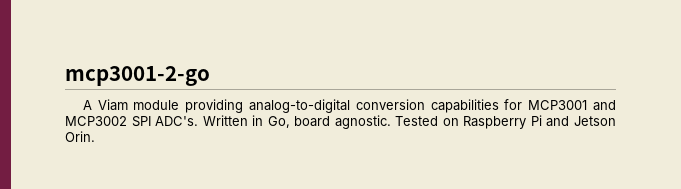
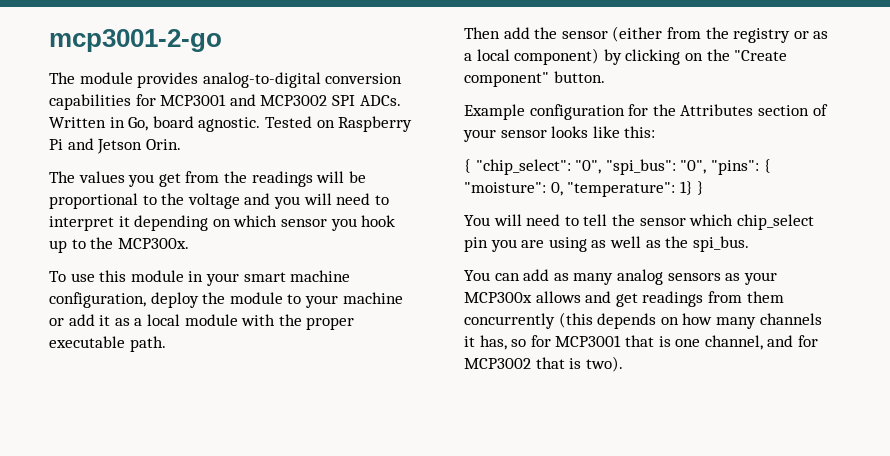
- A Viam module providing analog-to-digital conversion capabilities for MCP3001 and MCP3002 SPI ADC's.
+ The module provides analog-to-digital conversion capabilities for MCP3001 and MCP3002 SPI ADCs.
+ The values you get from the readings will be proportional to the voltage and you will need to interpret it depending on which sensor you hook up to the MCP300x.
+ To use this module in your smart machine configuration, deploy the module to your machine or add it as a local module with the proper executable path.
+ Then add the sensor (either from the registry or as a local component) by clicking on the "Create component" button.
+ Example configuration for the Attributes section of your sensor looks like this:
+ { "chip_select": "0", "spi_bus": "0", "pins": { "moisture": 0, "temperature": 1} }
+ You will need to tell the sensor which chip_select pin you are using as well as the spi_bus.
+ You can add as many analog sensors as your MCP300x allows and get readings from them concurrently (this depends on how many channels it has, so for MCP3001 that is one channel, and for MCP3002 that is two).

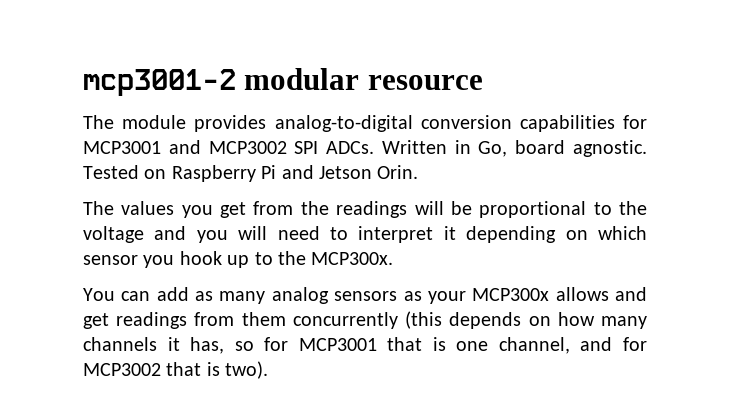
- mcp3001-2-go
+ mcp3001-2 modular resource
- To use this module in your smart machine configuration, deploy the module to your machine or add it as a local module with the proper executable path.
- Then add the sensor (either from the registry or as a local component) by clicking on the "Create component" button.
- Example configuration for the Attributes section of your sensor looks like this:
- { "chip_select": "0", "spi_bus": "0", "pins": { "moisture": 0, "temperature": 1} }
- You will need to tell the sensor which chip_select pin you are using as well as the spi_bus.

